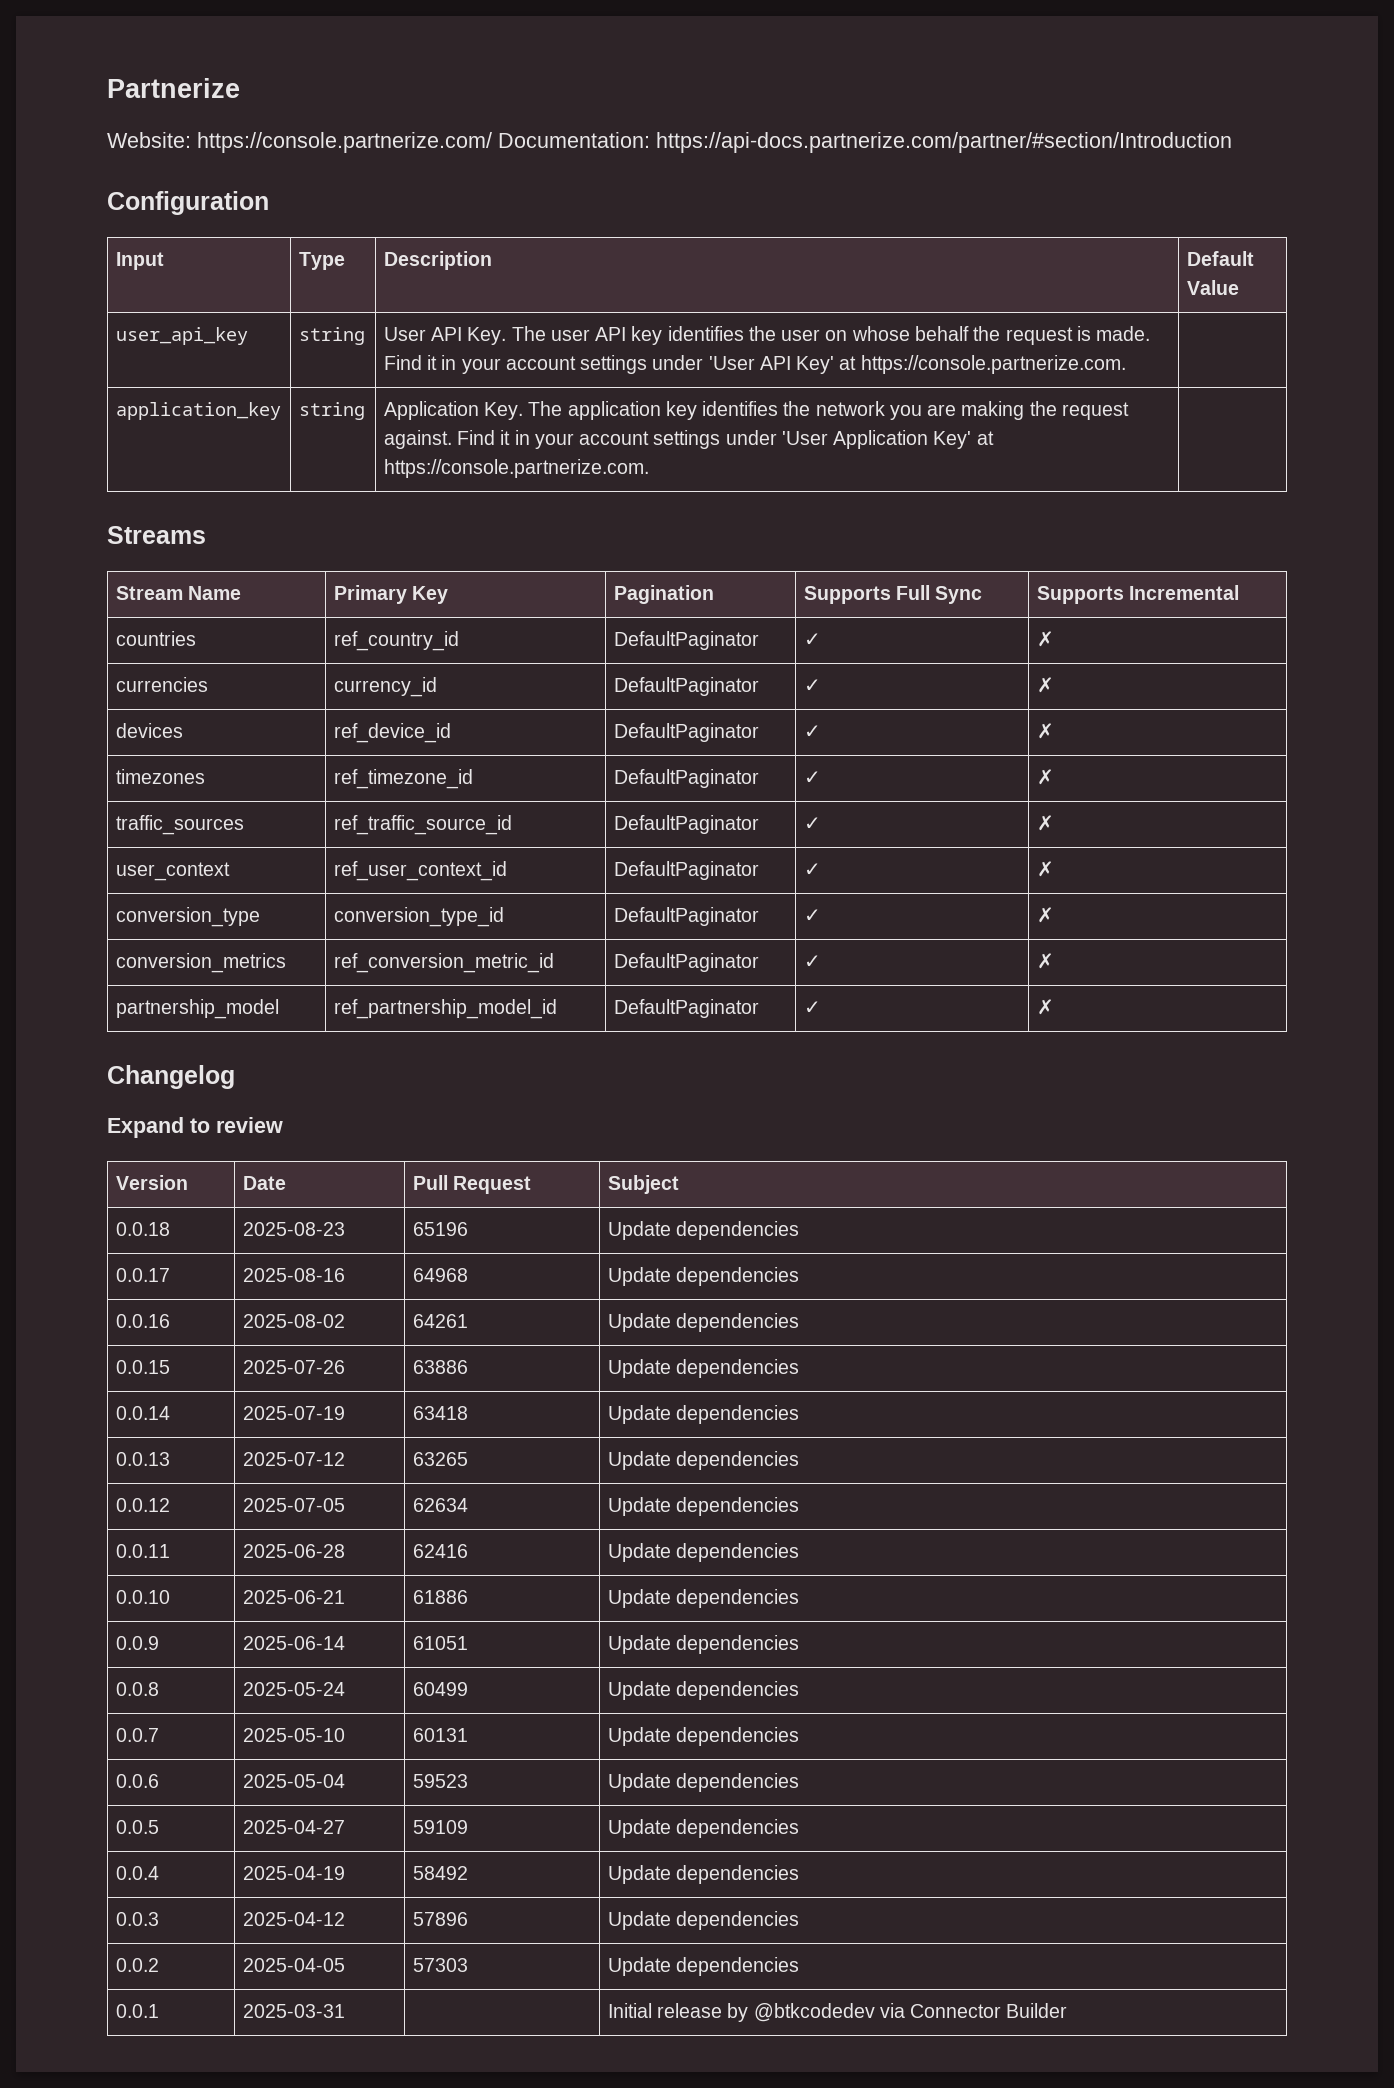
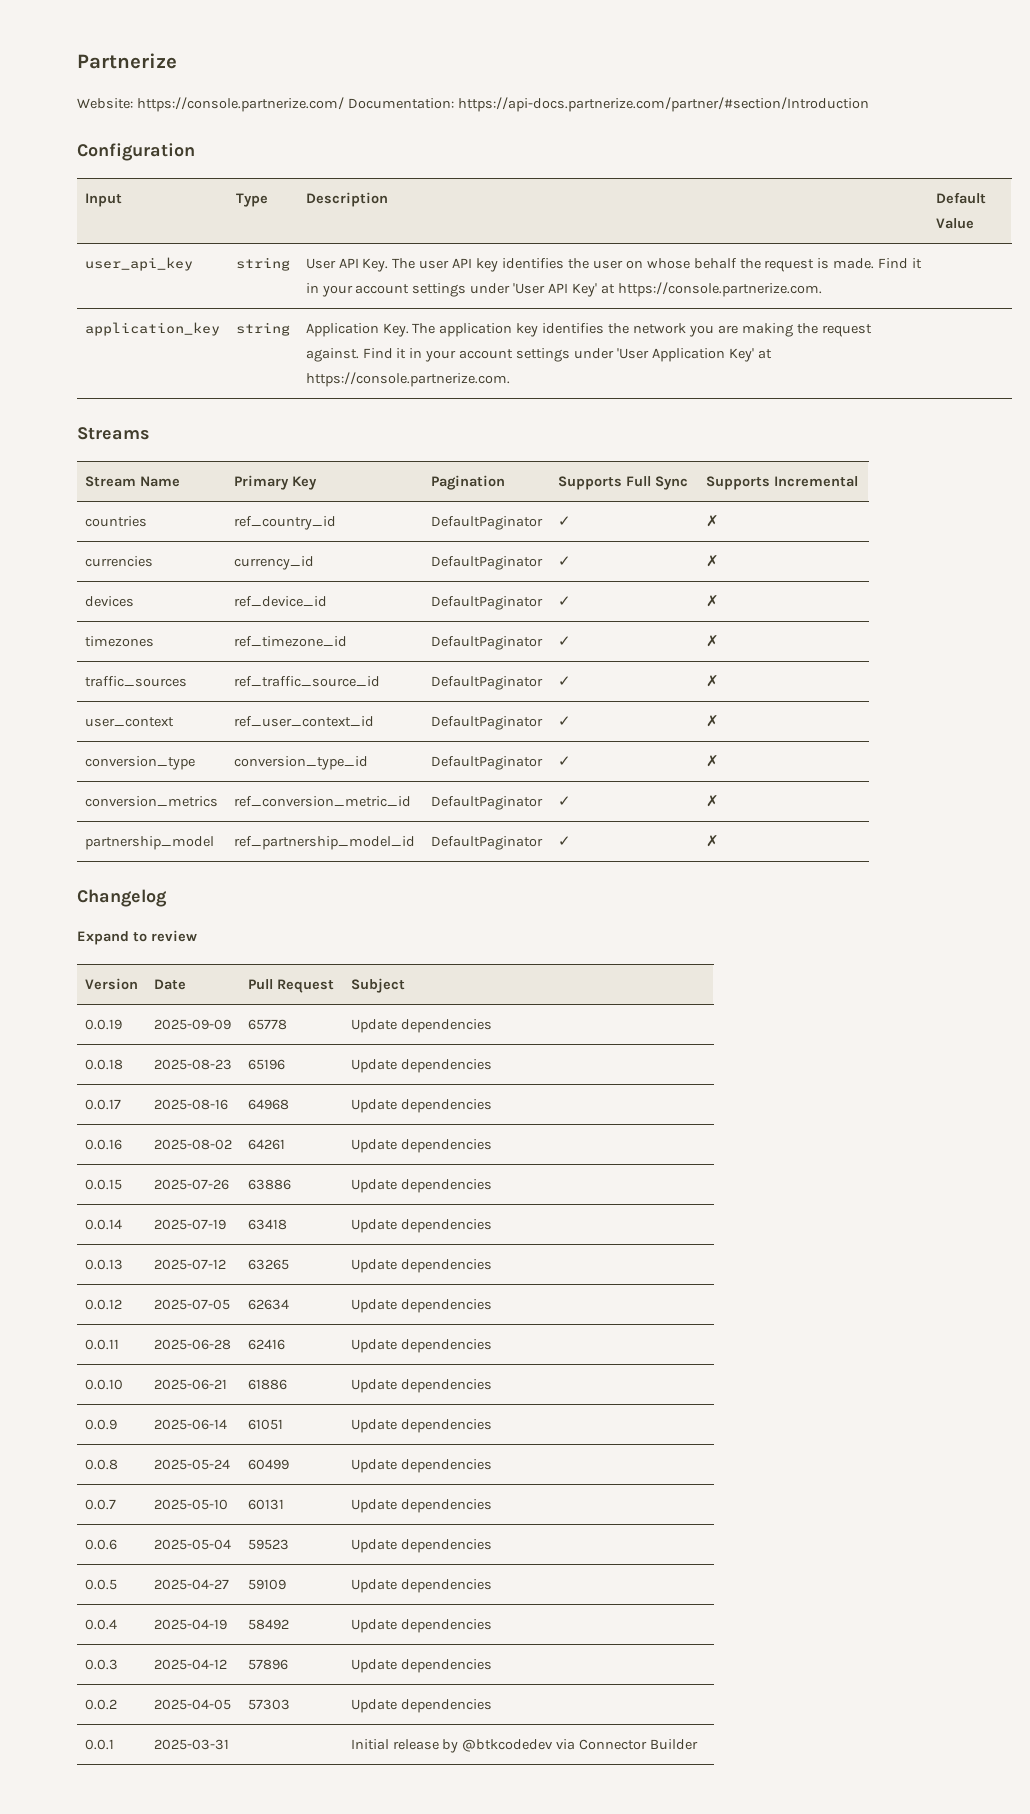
+ 0.0.19 | 2025-09-09 | 65778 | Update dependencies

